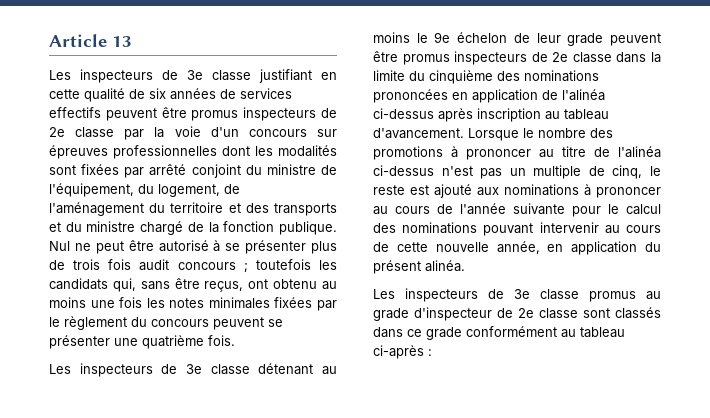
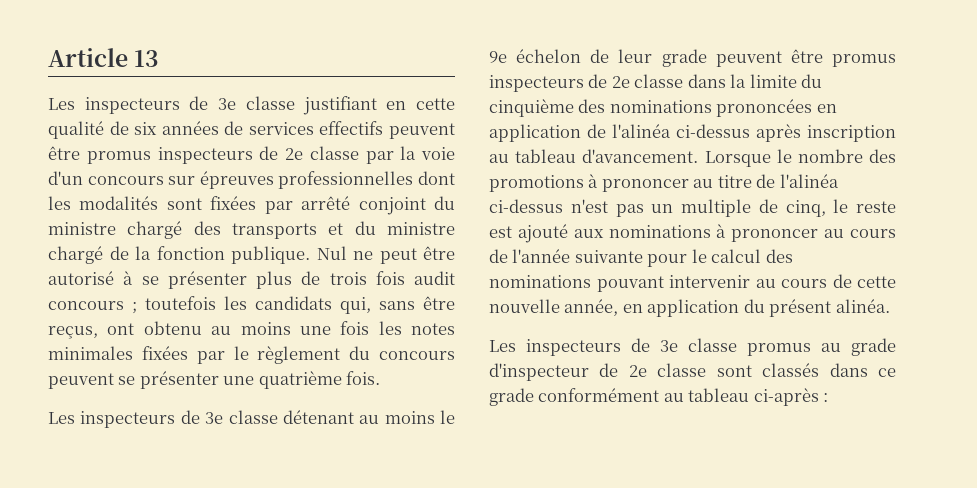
- Les inspecteurs de 3e classe justifiant en cette qualité de six années de services effectifs peuvent être promus inspecteurs de 2e classe par la voie d'un concours sur épreuves professionnelles dont les modalités sont fixées par arrêté conjoint du ministre de l'équipement, du logement, de l'aménagement du territoire et des transports et du ministre chargé de la fonction publique.
+ Les inspecteurs de 3e classe justifiant en cette qualité de six années de services effectifs peuvent être promus inspecteurs de 2e classe par la voie d'un concours sur épreuves professionnelles dont les modalités sont fixées par arrêté conjoint du ministre chargé des transports et du ministre chargé de la fonction publique.

